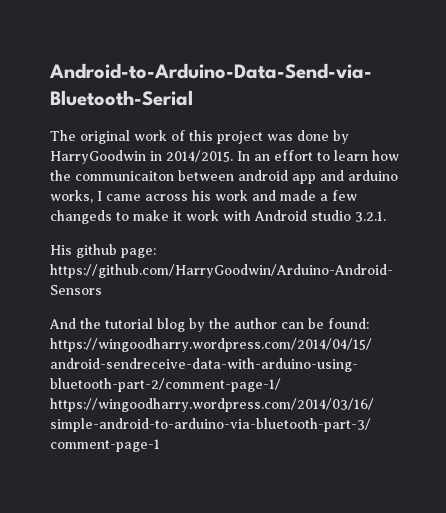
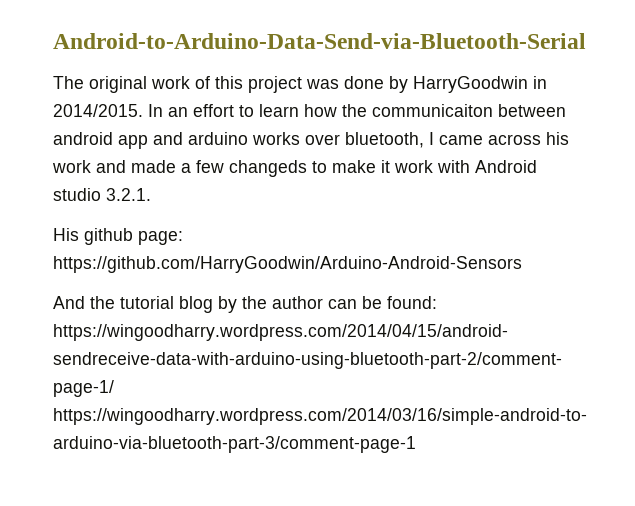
- In an effort to learn how the communicaiton between android app and arduino works, I came across his work and made a few changeds to make it work with Android studio 3.2.1.
+ In an effort to learn how the communicaiton between android app and arduino works over bluetooth, I came across his work and made a few changeds to make it work with Android studio 3.2.1.

